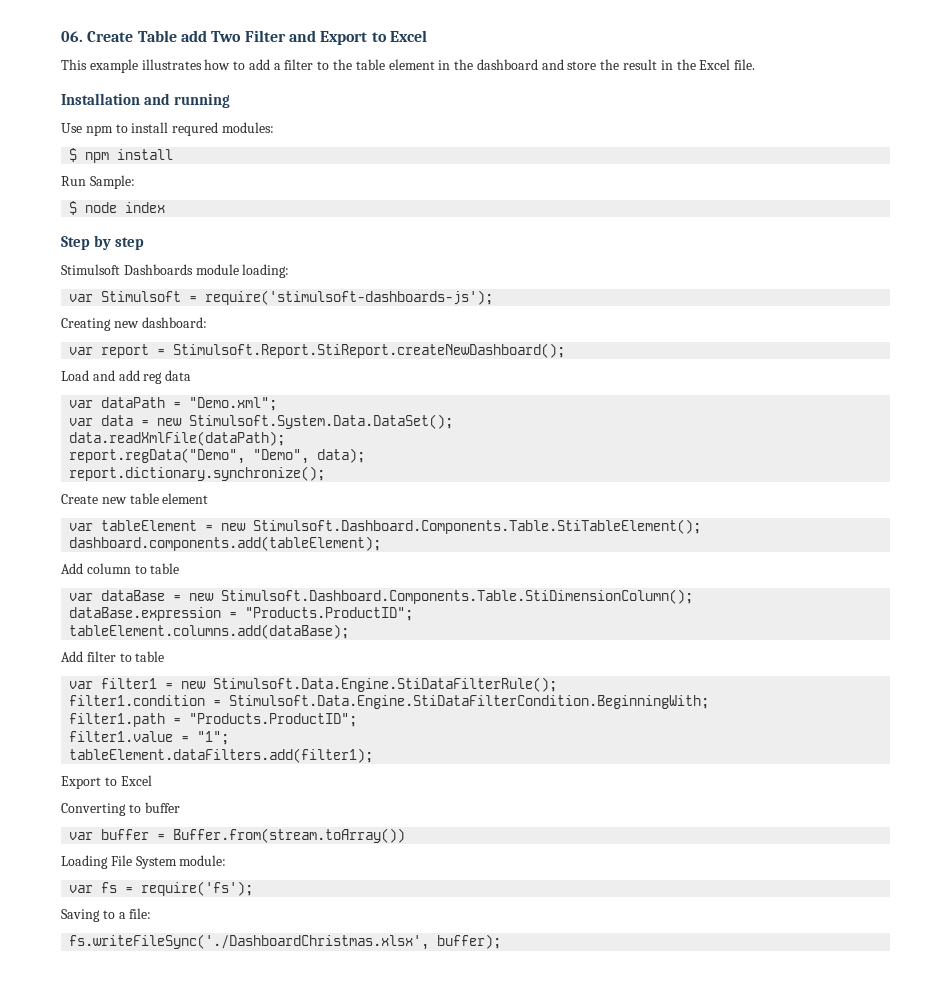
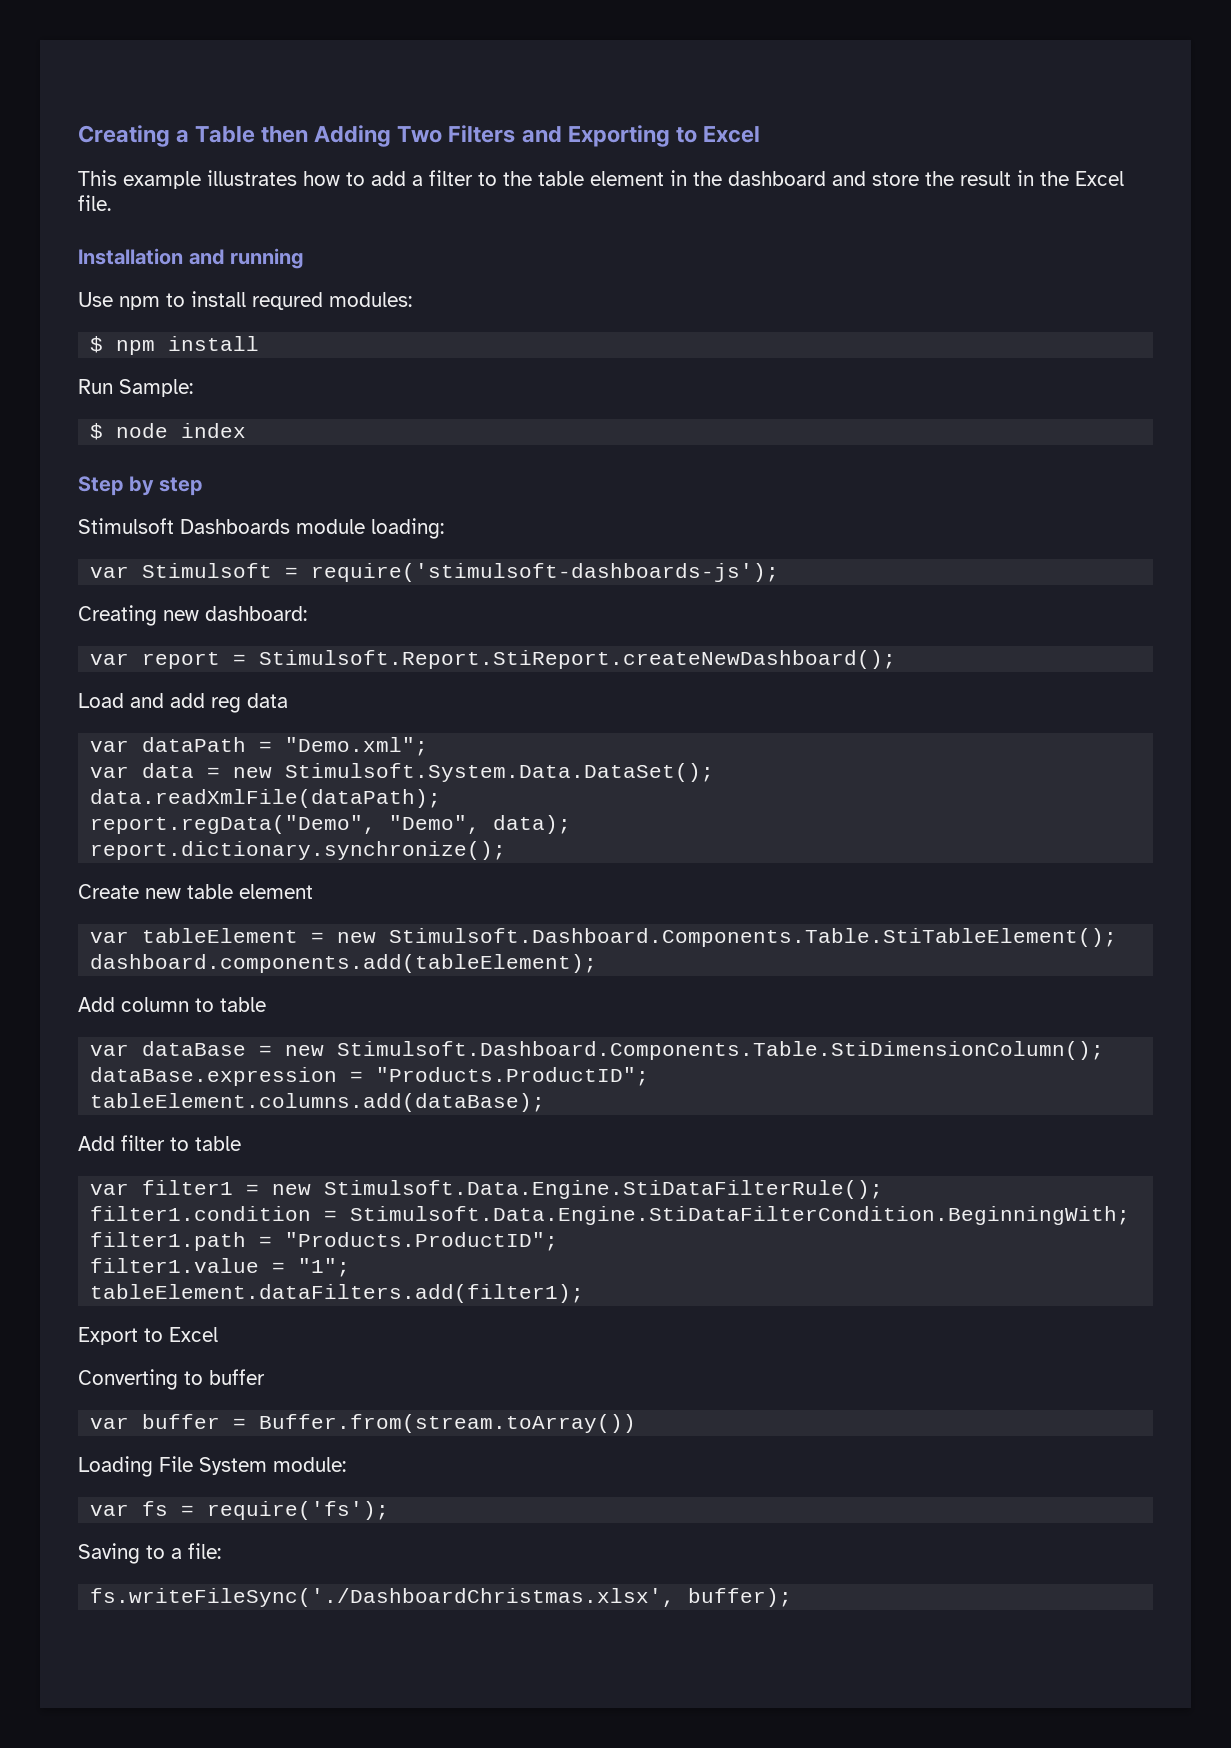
- 06. Create Table add Two Filter and Export to Excel
+ Creating a Table then Adding Two Filters and Exporting to Excel

